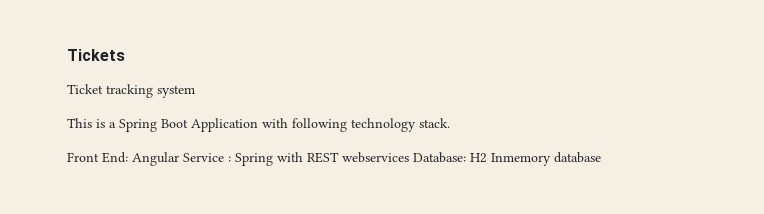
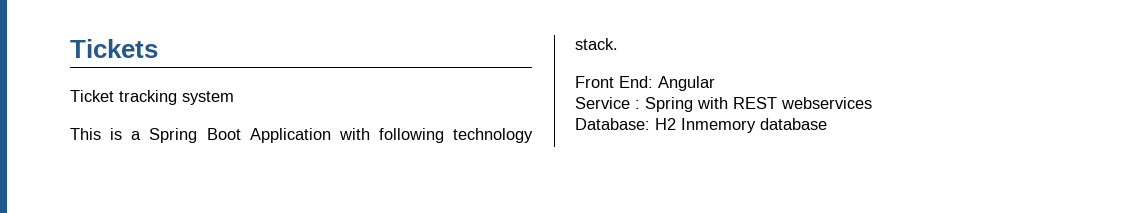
- Front End: Angular Service : Spring with REST webservices Database: H2 Inmemory database
+ Front End: Angular
+ Service : Spring with REST webservices
+ Database: H2 Inmemory database

